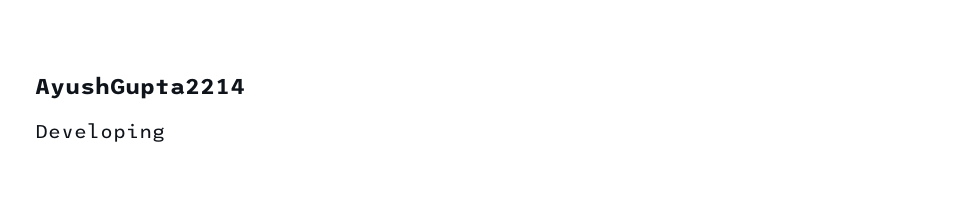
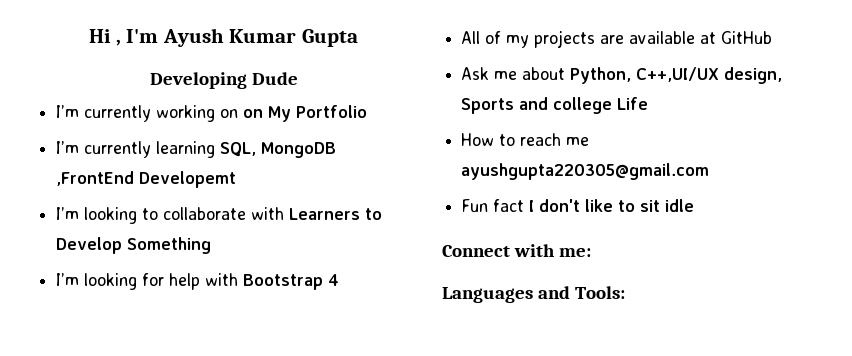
- AyushGupta2214
- Developing
+ Hi , I'm Ayush Kumar Gupta
+ Developing Dude
+ I’m currently working on on My Portfolio
+ I’m currently learning SQL, MongoDB ,FrontEnd Developemt
+ I’m looking to collaborate with Learners to Develop Something
+ I’m looking for help with Bootstrap 4
+ All of my projects are available at GitHub
+ Ask me about Python, C++,UI/UX design, Sports and college Life
+ How to reach me ayushgupta220305@gmail.com
+ Fun fact I don't like to sit idle
+ Connect with me:
+ Languages and Tools:

